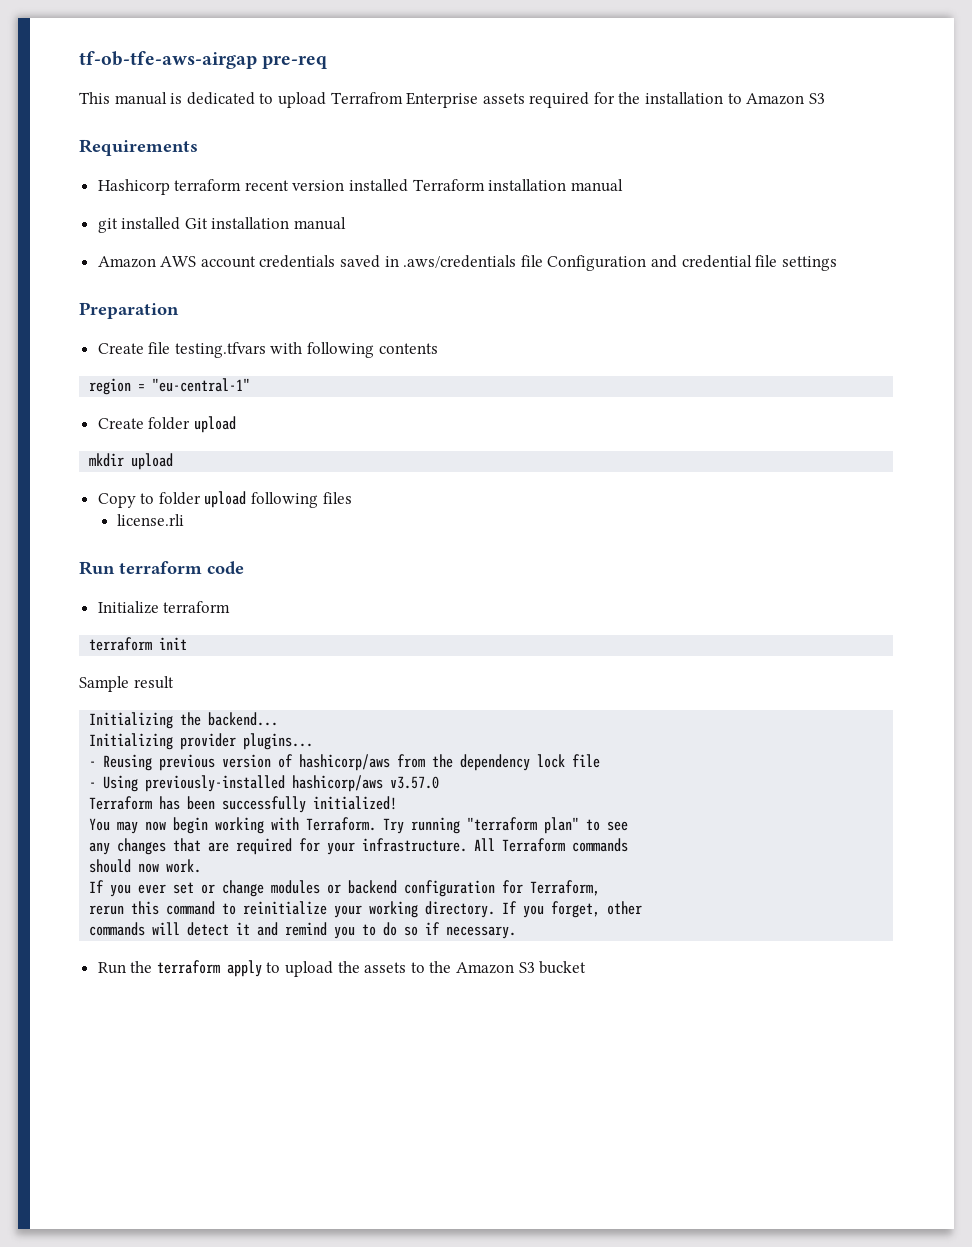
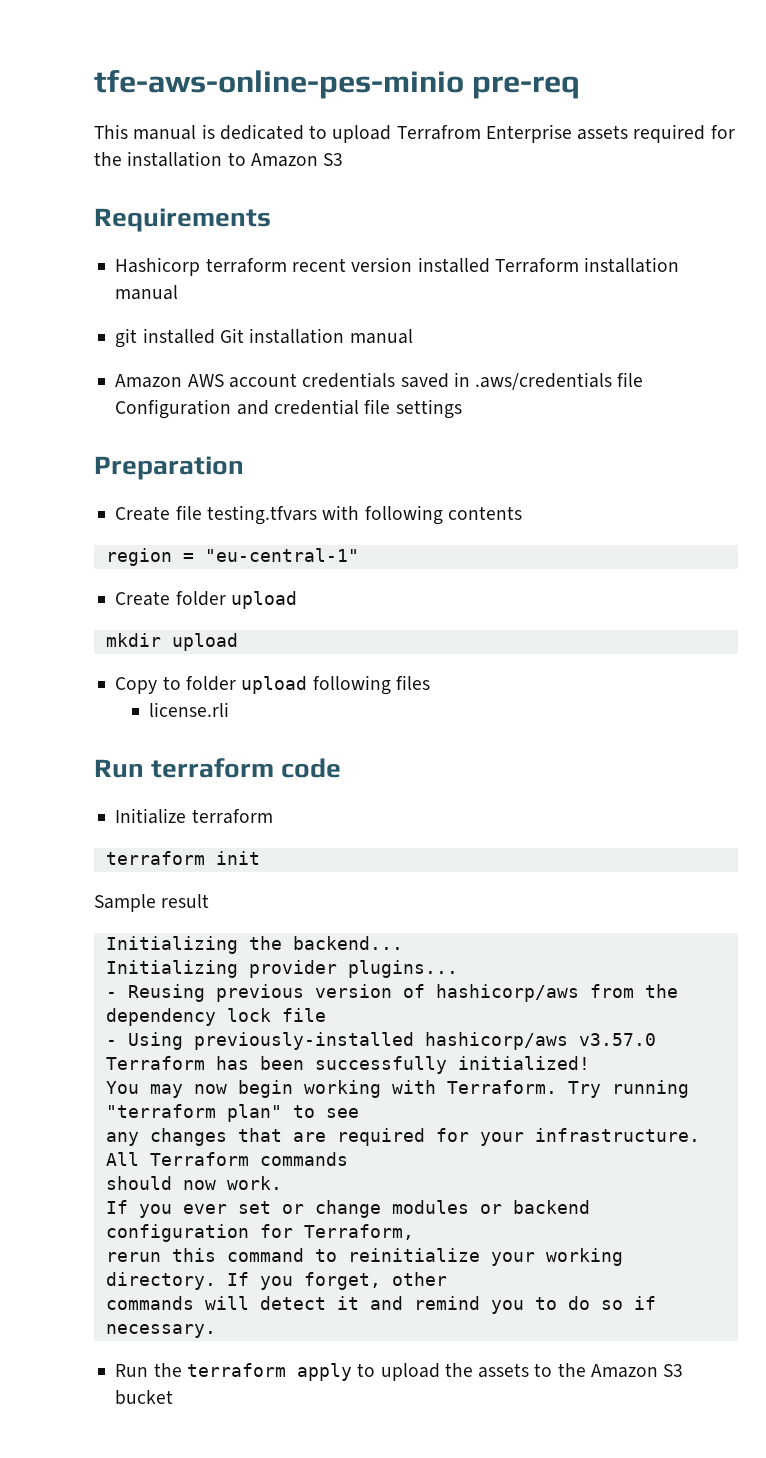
- tf-ob-tfe-aws-airgap pre-req
+ tfe-aws-online-pes-minio pre-req

